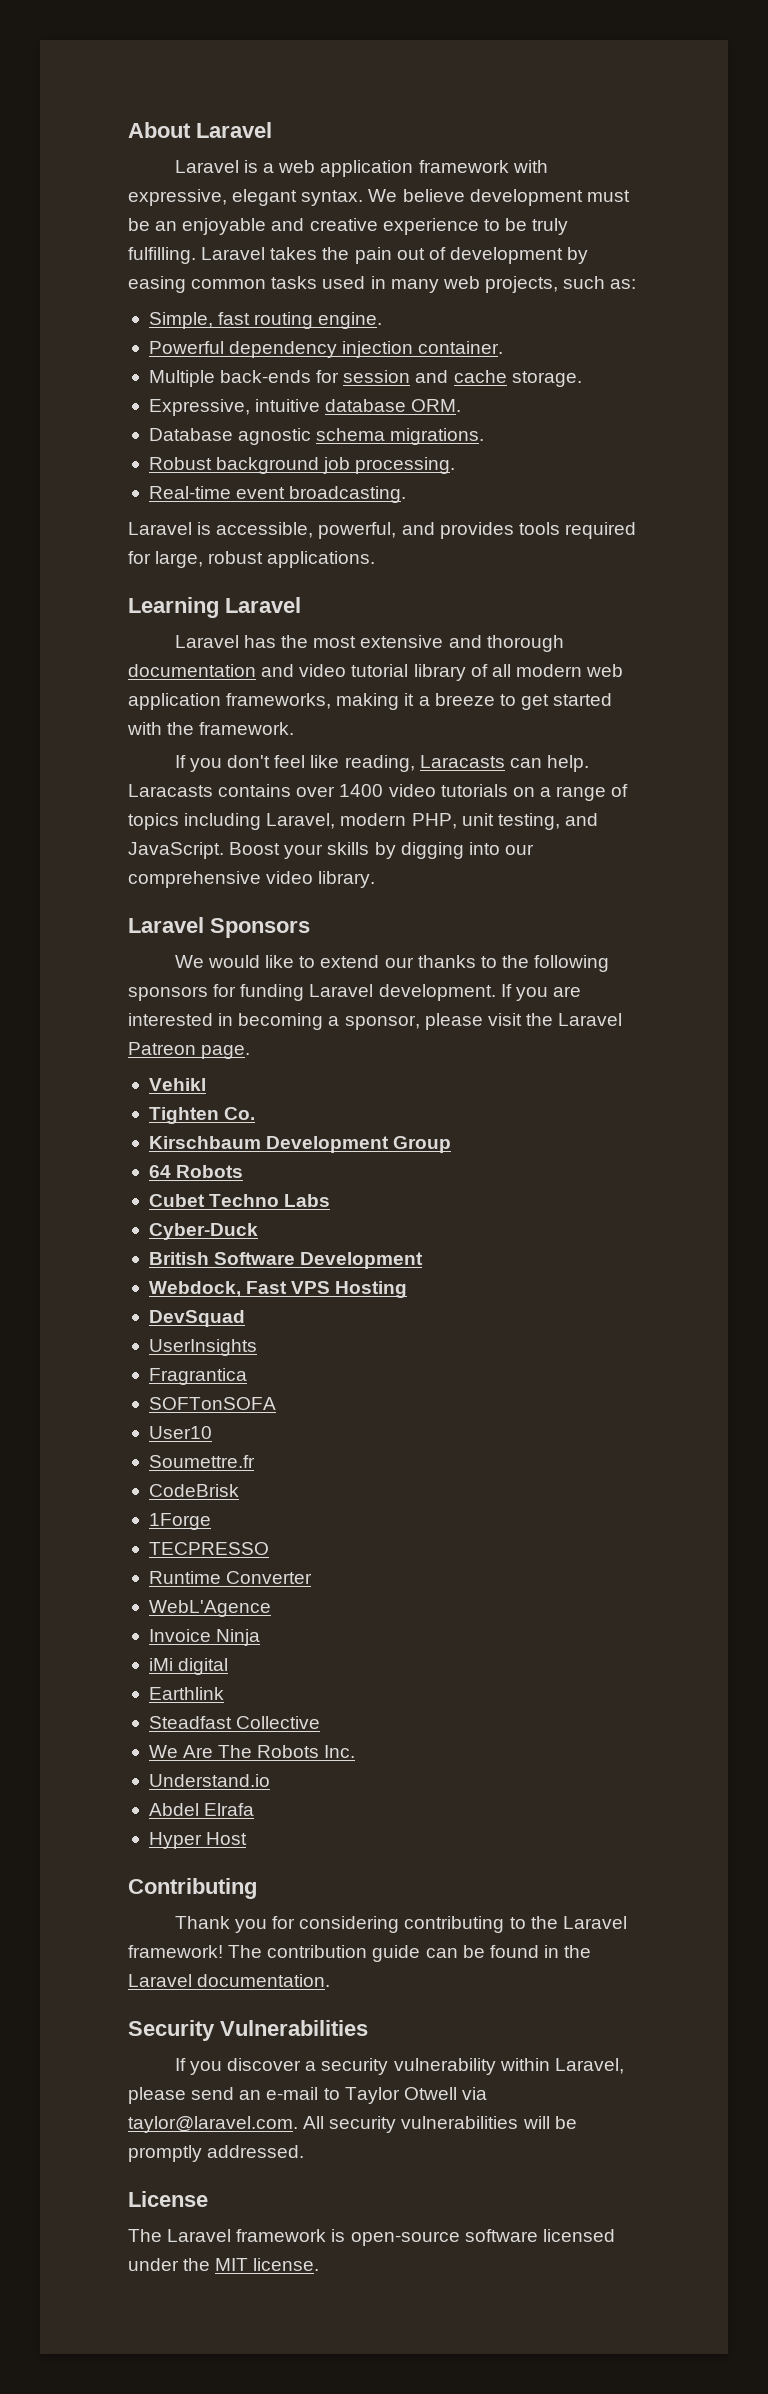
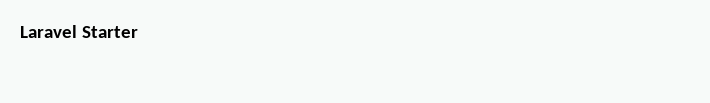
- About Laravel
- Laravel is a web application framework with expressive, elegant syntax. We believe development must be an enjoyable and creative experience to be truly fulfilling. Laravel takes the pain out of development by easing common tasks used in many web projects, such as:
- Simple, fast routing engine.
- Powerful dependency injection container.
- Multiple back-ends for session and cache storage.
- Expressive, intuitive database ORM.
- Database agnostic schema migrations.
- Robust background job processing.
- Real-time event broadcasting.
- Laravel is accessible, powerful, and provides tools required for large, robust applications.
- Learning Laravel
- Laravel has the most extensive and thorough documentation and video tutorial library of all modern web application frameworks, making it a breeze to get started with the framework.
- If you don't feel like reading, Laracasts can help. Laracasts contains over 1400 video tutorials on a range of topics including Laravel, modern PHP, unit testing, and JavaScript. Boost your skills by digging into our comprehensive video library.
- Laravel Sponsors
- We would like to extend our thanks to the following sponsors for funding Laravel development. If you are interested in becoming a sponsor, please visit the Laravel Patreon page.
- Vehikl
- Tighten Co.
- Kirschbaum Development Group
- 64 Robots
- Cubet Techno Labs
- Cyber-Duck
- British Software Development
- Webdock, Fast VPS Hosting
- DevSquad
- UserInsights
- Fragrantica
- SOFTonSOFA
- User10
- Soumettre.fr
- CodeBrisk
- 1Forge
- TECPRESSO
- Runtime Converter
- WebL'Agence
- Invoice Ninja
- iMi digital
- Earthlink
- Steadfast Collective
- We Are The Robots Inc.
- Understand.io
- Abdel Elrafa
- Hyper Host
- Contributing
- Thank you for considering contributing to the Laravel framework! The contribution guide can be found in the Laravel documentation.
- Security Vulnerabilities
- If you discover a security vulnerability within Laravel, please send an e-mail to Taylor Otwell via taylor@laravel.com. All security vulnerabilities will be promptly addressed.
- License
- The Laravel framework is open-source software licensed under the MIT license.
+ Laravel Starter

